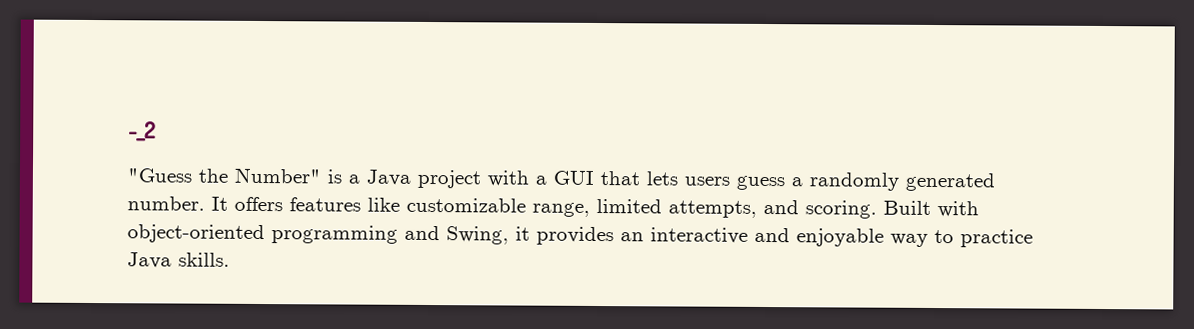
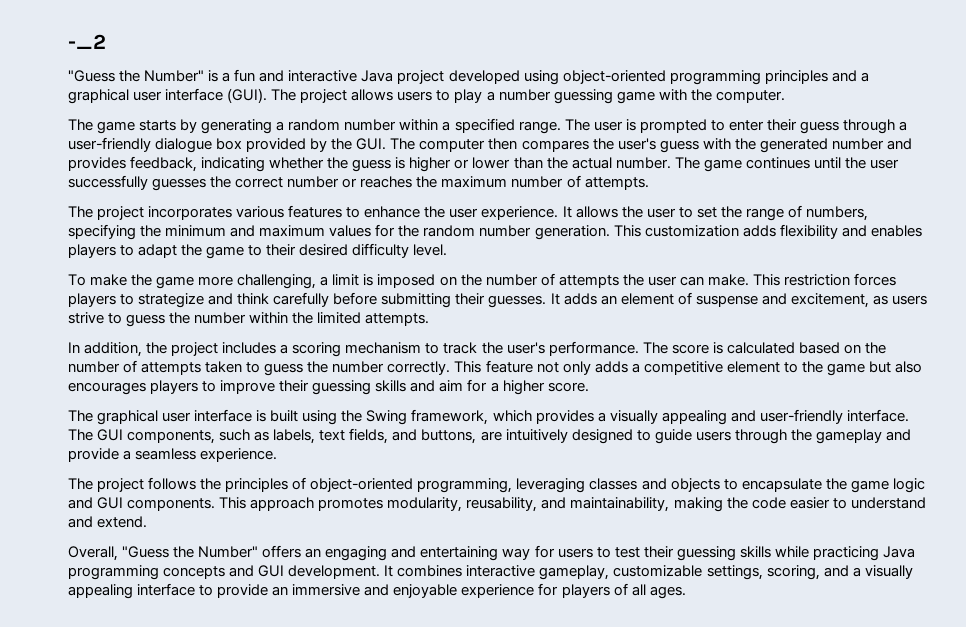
- "Guess the Number" is a Java project with a GUI that lets users guess a randomly generated number. It offers features like customizable range, limited attempts, and scoring. Built with object-oriented programming and Swing, it provides an interactive and enjoyable way to practice Java skills.
+ "Guess the Number" is a fun and interactive Java project developed using object-oriented programming principles and a graphical user interface (GUI). The project allows users to play a number guessing game with the computer.
+ The game starts by generating a random number within a specified range. The user is prompted to enter their guess through a user-friendly dialogue box provided by the GUI. The computer then compares the user's guess with the generated number and provides feedback, indicating whether the guess is higher or lower than the actual number. The game continues until the user successfully guesses the correct number or reaches the maximum number of attempts.
+ The project incorporates various features to enhance the user experience. It allows the user to set the range of numbers, specifying the minimum and maximum values for the random number generation. This customization adds flexibility and enables players to adapt the game to their desired difficulty level.
+ To make the game more challenging, a limit is imposed on the number of attempts the user can make. This restriction forces players to strategize and think carefully before submitting their guesses. It adds an element of suspense and excitement, as users strive to guess the number within the limited attempts.
+ In addition, the project includes a scoring mechanism to track the user's performance. The score is calculated based on the number of attempts taken to guess the number correctly. This feature not only adds a competitive element to the game but also encourages players to improve their guessing skills and aim for a higher score.
+ The graphical user interface is built using the Swing framework, which provides a visually appealing and user-friendly interface. The GUI components, such as labels, text fields, and buttons, are intuitively designed to guide users through the gameplay and provide a seamless experience.
+ The project follows the principles of object-oriented programming, leveraging classes and objects to encapsulate the game logic and GUI components. This approach promotes modularity, reusability, and maintainability, making the code easier to understand and extend.
+ Overall, "Guess the Number" offers an engaging and entertaining way for users to test their guessing skills while practicing Java programming concepts and GUI development. It combines interactive gameplay, customizable settings, scoring, and a visually appealing interface to provide an immersive and enjoyable experience for players of all ages.

